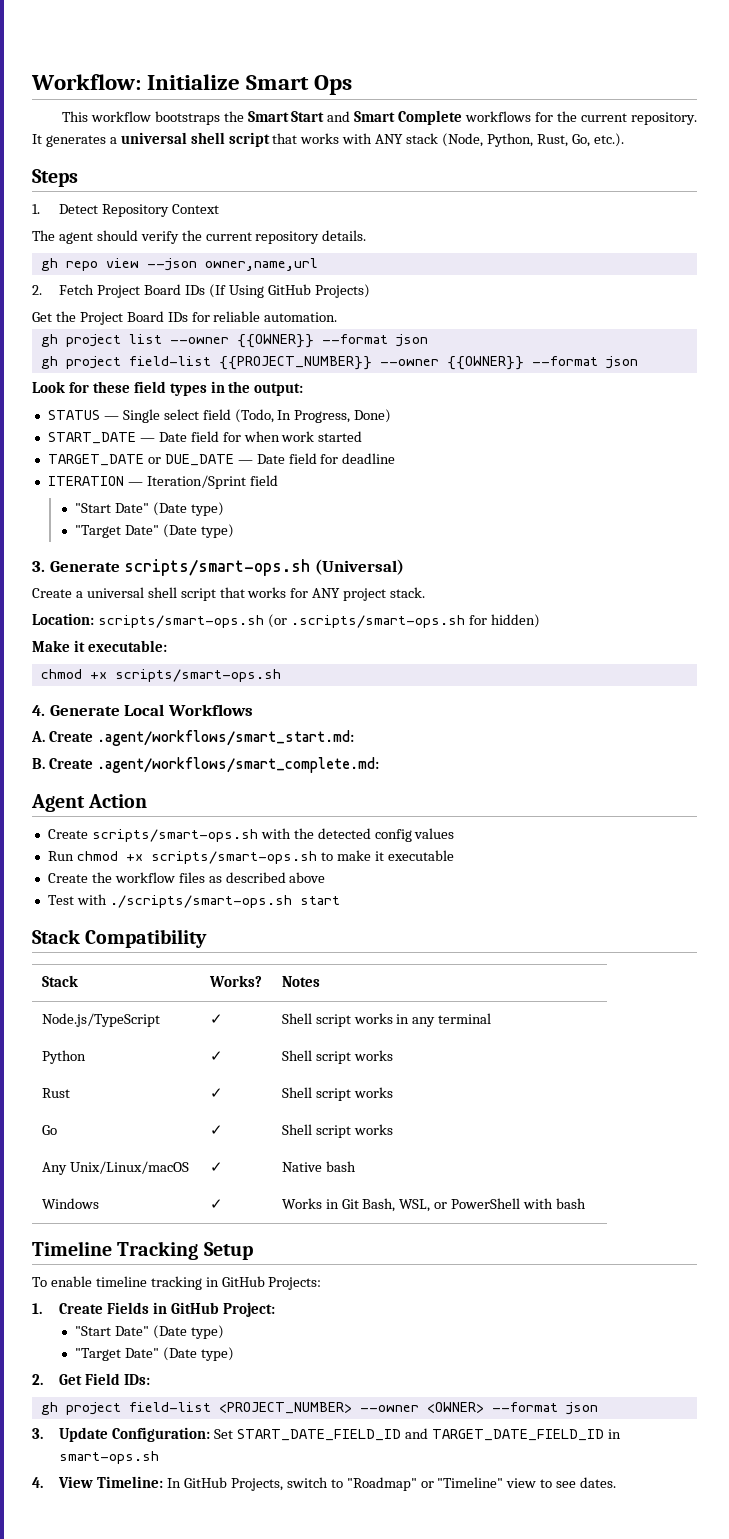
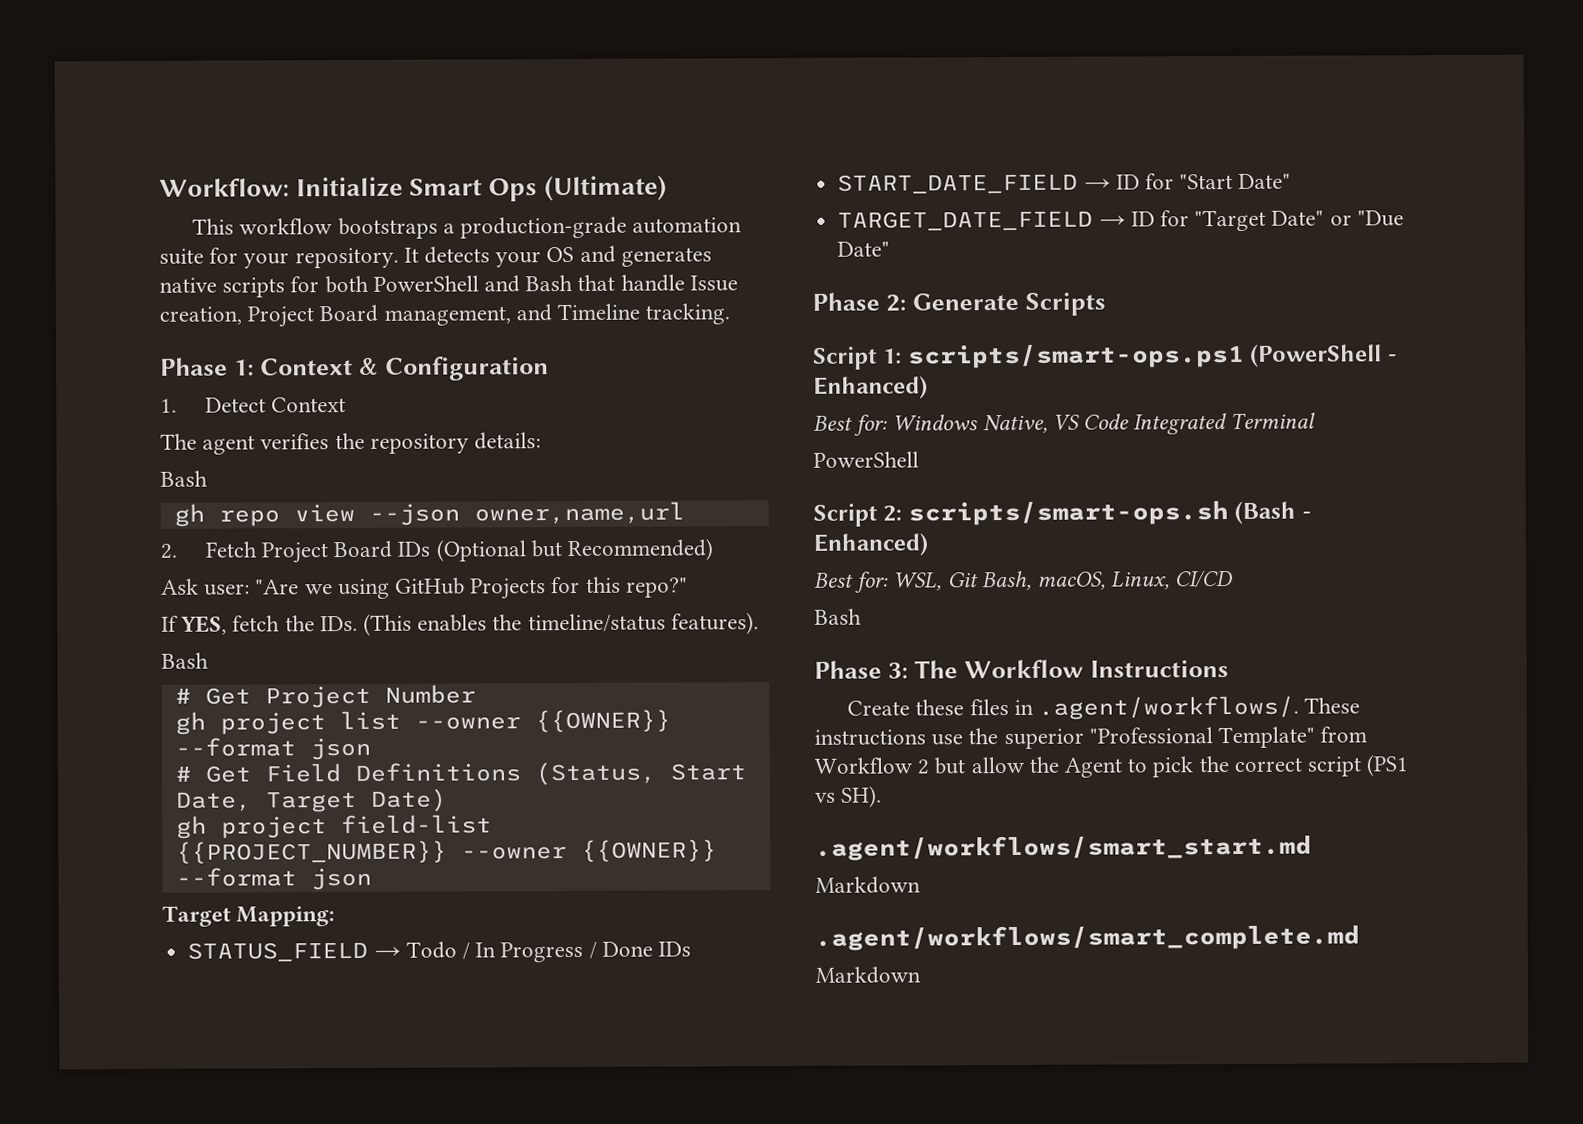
- Workflow: Initialize Smart Ops
+ Workflow: Initialize Smart Ops (Ultimate)
- This workflow bootstraps the Smart Start and Smart Complete workflows for the current repository. It generates a universal shell script that works with ANY stack (Node, Python, Rust, Go, etc.).
- Steps
+ This workflow bootstraps a production-grade automation suite for your repository. It detects your OS and generates native scripts for both PowerShell and Bash that handle Issue creation, Project Board management, and Timeline tracking.
+ Phase 1: Context & Configuration
- 1. Detect Repository Context
+ 1. Detect Context
- The agent should verify the current repository details.
+ The agent verifies the repository details:
+ Bash
- 2. Fetch Project Board IDs (If Using GitHub Projects)
- Get the Project Board IDs for reliable automation.
+ 2. Fetch Project Board IDs (Optional but Recommended)
+ Ask user: "Are we using GitHub Projects for this repo?"
+ If YES, fetch the IDs. (This enables the timeline/status features).
+ Bash
+ # Get Project Number
+ # Get Field Definitions (Status, Start Date, Target Date)
- Look for these field types in the output:
- STATUS — Single select field (Todo, In Progress, Done)
- START_DATE — Date field for when work started
- TARGET_DATE or DUE_DATE — Date field for deadline
- ITERATION — Iteration/Sprint field
- "Start Date" (Date type)
- "Target Date" (Date type)
- 3. Generate scripts/smart-ops.sh (Universal)
- Create a universal shell script that works for ANY project stack.
- Location: scripts/smart-ops.sh (or .scripts/smart-ops.sh for hidden)
- Make it executable:
- chmod +x scripts/smart-ops.sh
- 4. Generate Local Workflows
- A. Create .agent/workflows/smart_start.md:
- B. Create .agent/workflows/smart_complete.md:
- Agent Action
- Create scripts/smart-ops.sh with the detected config values
- Run chmod +x scripts/smart-ops.sh to make it executable
- Create the workflow files as described above
- Test with ./scripts/smart-ops.sh start
- Stack Compatibility
- Stack | Works? | Notes
- Node.js/TypeScript | ✓ | Shell script works in any terminal
- Python | ✓ | Shell script works
- Rust | ✓ | Shell script works
- Go | ✓ | Shell script works
- Any Unix/Linux/macOS | ✓ | Native bash
- Windows | ✓ | Works in Git Bash, WSL, or PowerShell with bash
- Timeline Tracking Setup
- To enable timeline tracking in GitHub Projects:
- 1. Create Fields in GitHub Project:
- "Start Date" (Date type)
- "Target Date" (Date type)
- 2. Get Field IDs:
- gh project field-list <PROJECT_NUMBER> --owner <OWNER> --format json
- 3. Update Configuration: Set START_DATE_FIELD_ID and TARGET_DATE_FIELD_ID in smart-ops.sh
- 4. View Timeline: In GitHub Projects, switch to "Roadmap" or "Timeline" view to see dates.
+ Target Mapping:
+ STATUS_FIELD → Todo / In Progress / Done IDs
+ START_DATE_FIELD → ID for "Start Date"
+ TARGET_DATE_FIELD → ID for "Target Date" or "Due Date"
+ Phase 2: Generate Scripts
+ Script 1: scripts/smart-ops.ps1 (PowerShell - Enhanced)
+ Best for: Windows Native, VS Code Integrated Terminal
+ PowerShell
+ Script 2: scripts/smart-ops.sh (Bash - Enhanced)
+ Best for: WSL, Git Bash, macOS, Linux, CI/CD
+ Bash
+ Phase 3: The Workflow Instructions
+ Create these files in .agent/workflows/. These instructions use the superior "Professional Template" from Workflow 2 but allow the Agent to pick the correct script (PS1 vs SH).
+ .agent/workflows/smart_start.md
+ Markdown
+ .agent/workflows/smart_complete.md
+ Markdown

